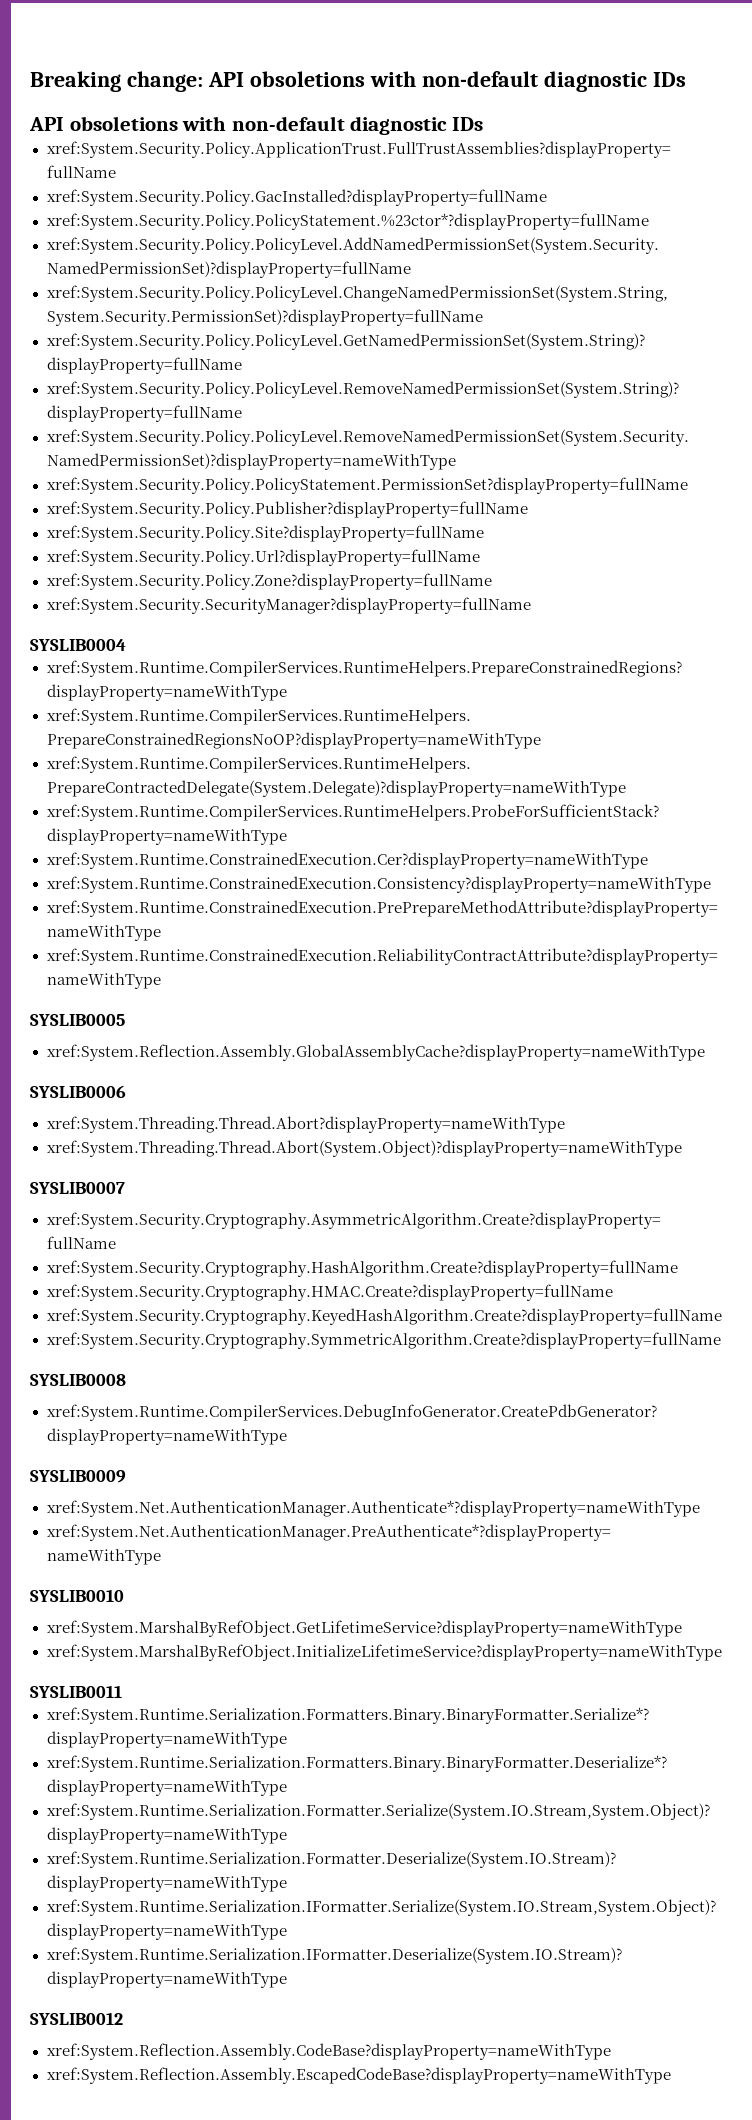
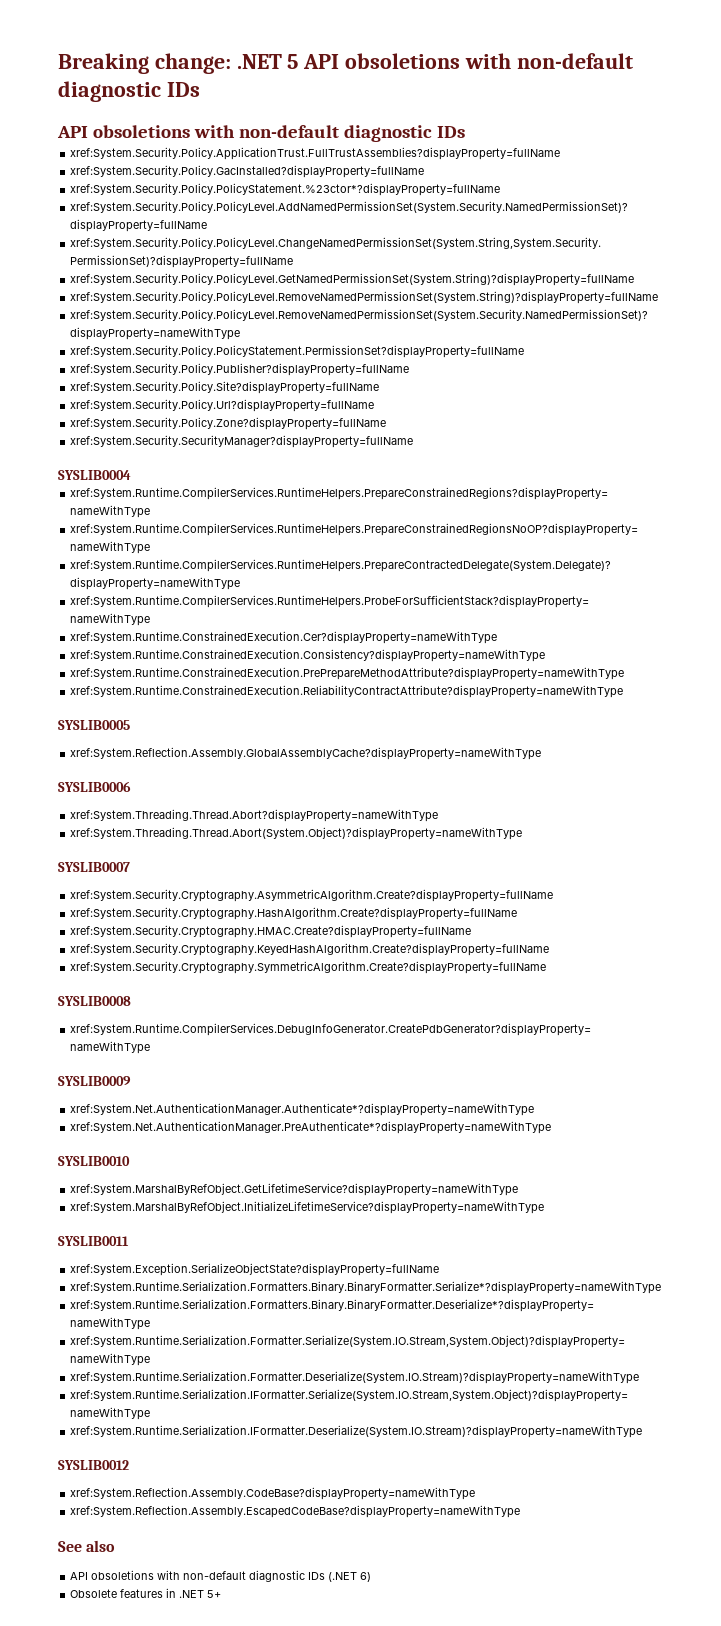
- Breaking change: API obsoletions with non-default diagnostic IDs
+ Breaking change: .NET 5 API obsoletions with non-default diagnostic IDs
+ xref:System.Exception.SerializeObjectState?displayProperty=fullName
+ See also
+ API obsoletions with non-default diagnostic IDs (.NET 6)
+ Obsolete features in .NET 5+

